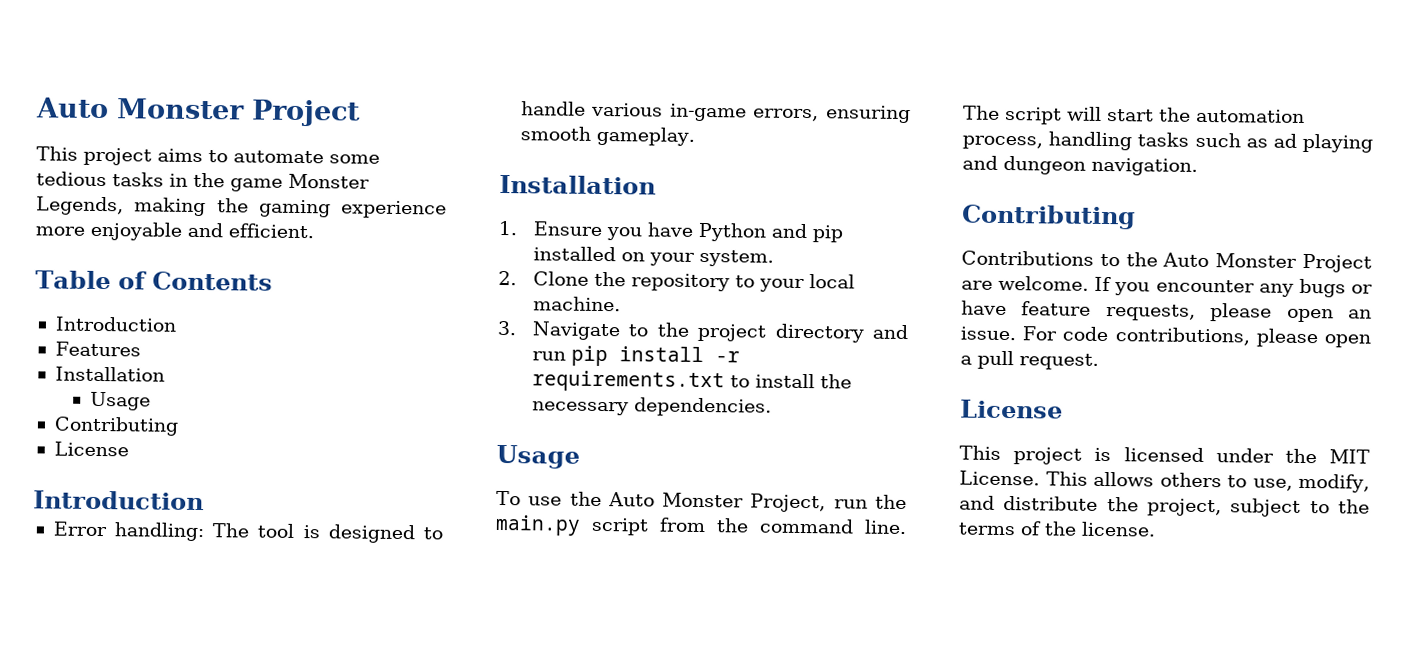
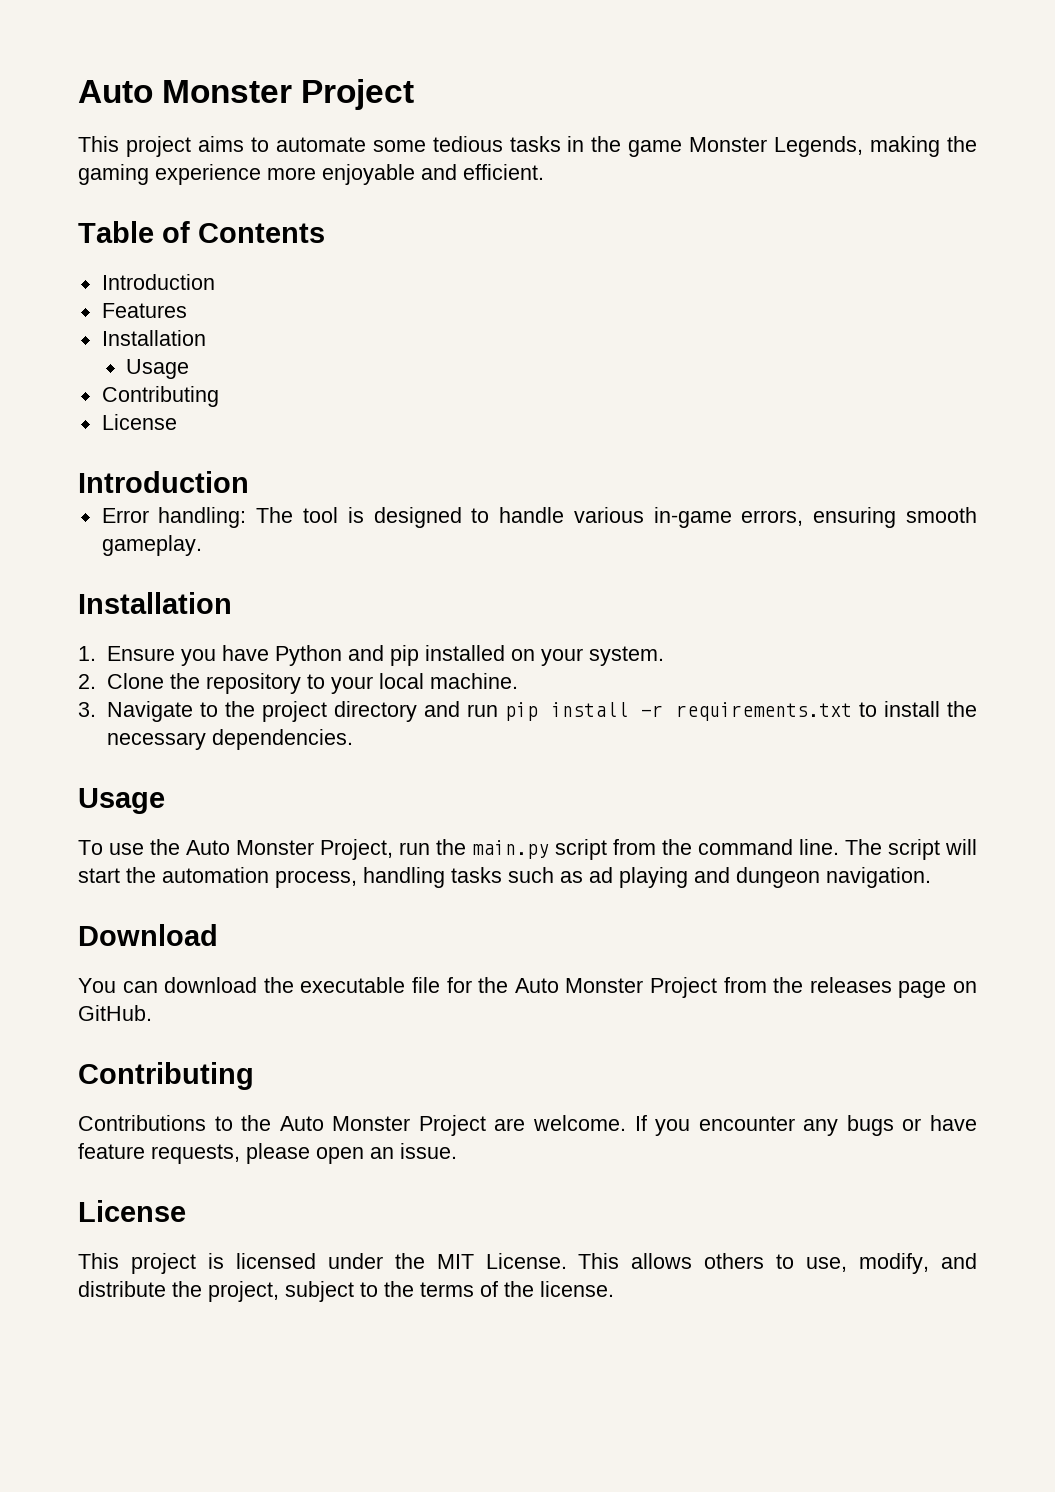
+ Download
+ You can download the executable file for the Auto Monster Project from the releases page on GitHub.
- For code contributions, please open a pull request.

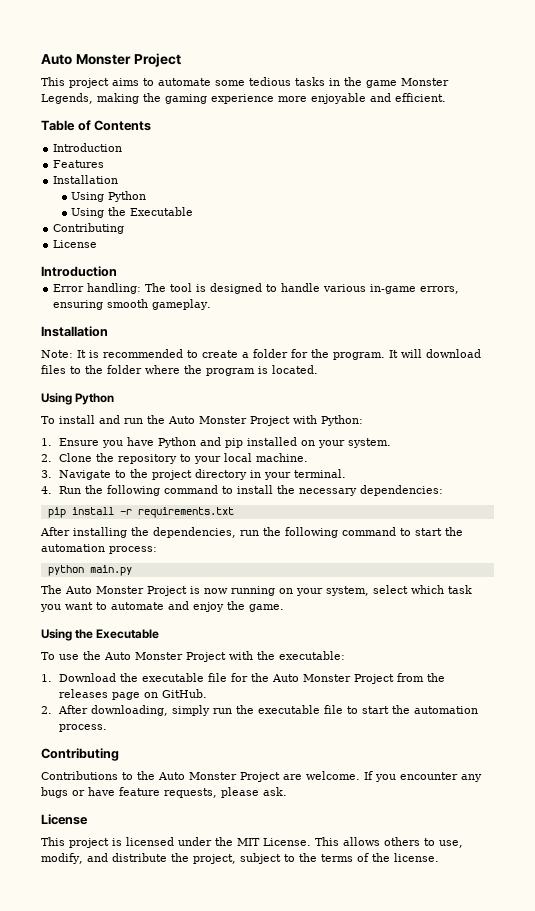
  Features
  Installation
- Usage
+ Using Python
+ Using the Executable
+ Note: It is recommended to create a folder for the program. It will download files to the folder where the program is located.
+ Using Python
+ To install and run the Auto Monster Project with Python:
- 3. Navigate to the project directory and run pip install -r requirements.txt to install the necessary dependencies.
- Usage
+ 3. Navigate to the project directory in your terminal.
+ 4. Run the following command to install the necessary dependencies:
+ pip install -r requirements.txt
+ After installing the dependencies, run the following command to start the automation process:
+ python main.py
+ The Auto Monster Project is now running on your system, select which task you want to automate and enjoy the game.
+ Using the Executable
- To use the Auto Monster Project, run the main.py script from the command line. The script will start the automation process, handling tasks such as ad playing and dungeon navigation.
- Download
- You can download the executable file for the Auto Monster Project from the releases page on GitHub.
+ To use the Auto Monster Project with the executable:
+ 1. Download the executable file for the Auto Monster Project from the releases page on GitHub.
+ 2. After downloading, simply run the executable file to start the automation process.
- If you encounter any bugs or have feature requests, please open an issue.
+ If you encounter any bugs or have feature requests, please ask.

